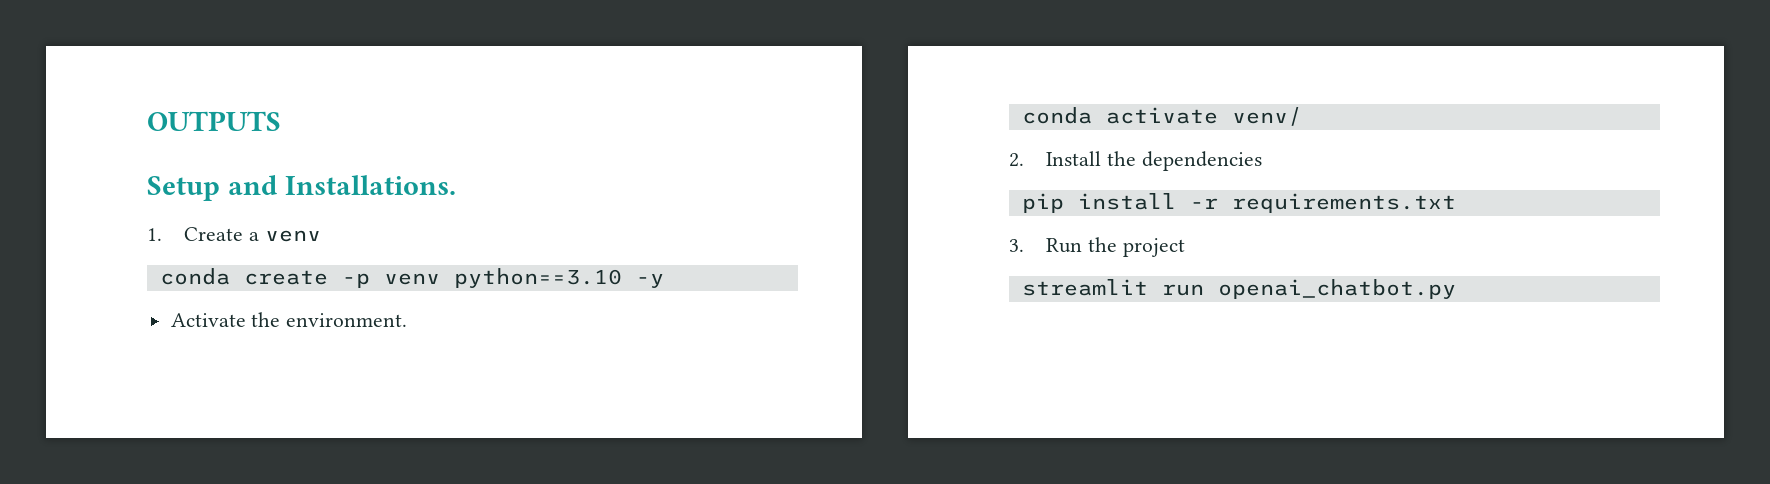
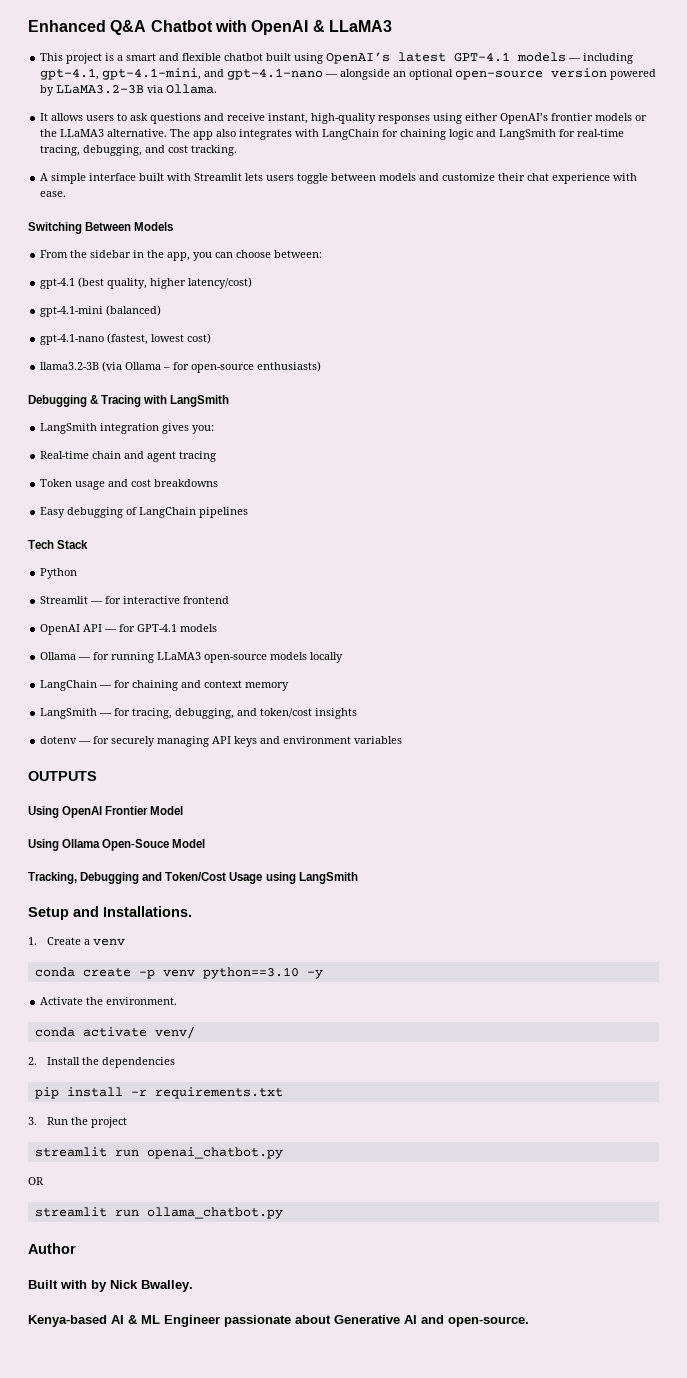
+ Enhanced Q&A Chatbot with OpenAI & LLaMA3
+ This project is a smart and flexible chatbot built using OpenAI’s latest GPT-4.1 models — including gpt-4.1, gpt-4.1-mini, and gpt-4.1-nano — alongside an optional open-source version powered by LLaMA3.2-3B via Ollama.
+ It allows users to ask questions and receive instant, high-quality responses using either OpenAI’s frontier models or the LLaMA3 alternative. The app also integrates with LangChain for chaining logic and LangSmith for real-time tracing, debugging, and cost tracking.
+ A simple interface built with Streamlit lets users toggle between models and customize their chat experience with ease.
+ Switching Between Models
+ From the sidebar in the app, you can choose between:
+ gpt-4.1 (best quality, higher latency/cost)
+ gpt-4.1-mini (balanced)
+ gpt-4.1-nano (fastest, lowest cost)
+ llama3.2-3B (via Ollama – for open-source enthusiasts)
+ Debugging & Tracing with LangSmith
+ LangSmith integration gives you:
+ Real-time chain and agent tracing
+ Token usage and cost breakdowns
+ Easy debugging of LangChain pipelines
+ Tech Stack
+ Python
+ Streamlit — for interactive frontend
+ OpenAI API — for GPT-4.1 models
+ Ollama — for running LLaMA3 open-source models locally
+ LangChain — for chaining and context memory
+ LangSmith — for tracing, debugging, and token/cost insights
+ dotenv — for securely managing API keys and environment variables
  OUTPUTS
+ Using OpenAI Frontier Model
+ Using Ollama Open-Souce Model
+ Tracking, Debugging and Token/Cost Usage using LangSmith
+ OR
+ streamlit run ollama_chatbot.py
+ Author
+ Built with by Nick Bwalley.
+ Kenya-based AI & ML Engineer passionate about Generative AI and open-source.

